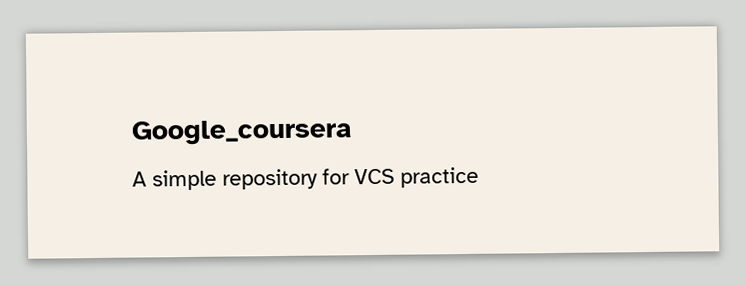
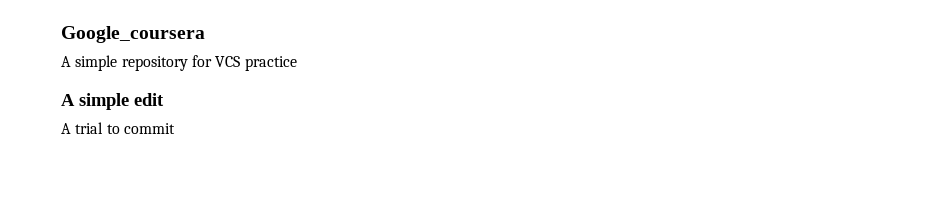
+ A simple edit
+ A trial to commit

